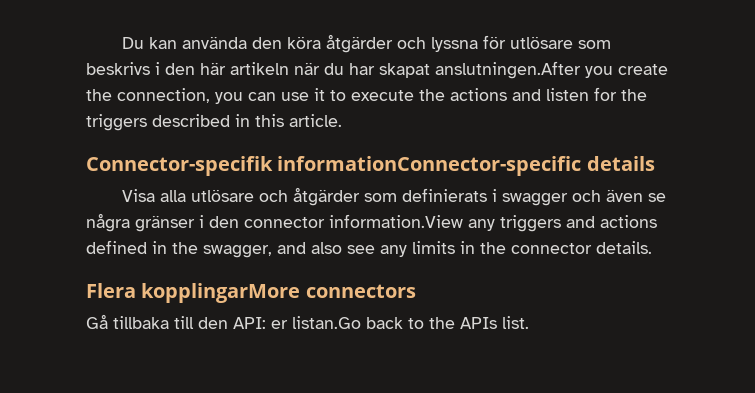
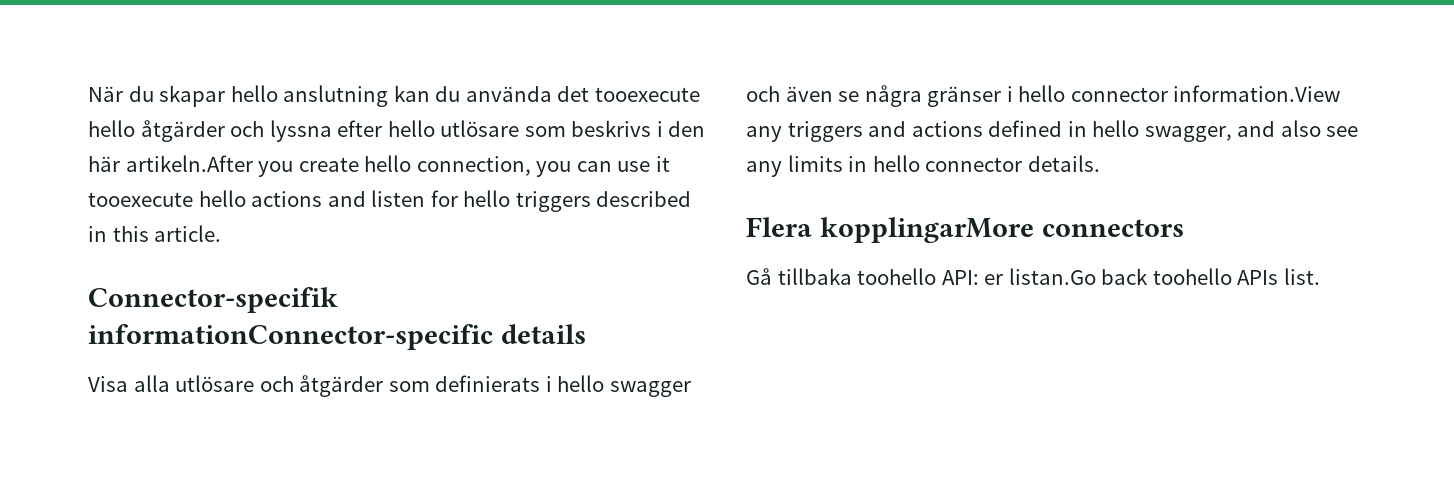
- Du kan använda den köra åtgärder och lyssna för utlösare som beskrivs i den här artikeln när du har skapat anslutningen.After you create the connection, you can use it to execute the actions and listen for the triggers described in this article.
+ När du skapar hello anslutning kan du använda det tooexecute hello åtgärder och lyssna efter hello utlösare som beskrivs i den här artikeln.After you create hello connection, you can use it tooexecute hello actions and listen for hello triggers described in this article.
- Visa alla utlösare och åtgärder som definierats i swagger och även se några gränser i den connector information.View any triggers and actions defined in the swagger, and also see any limits in the connector details.
+ Visa alla utlösare och åtgärder som definierats i hello swagger och även se några gränser i hello connector information.View any triggers and actions defined in hello swagger, and also see any limits in hello connector details.
- Gå tillbaka till den API: er listan.Go back to the APIs list.
+ Gå tillbaka toohello API: er listan.Go back toohello APIs list.

